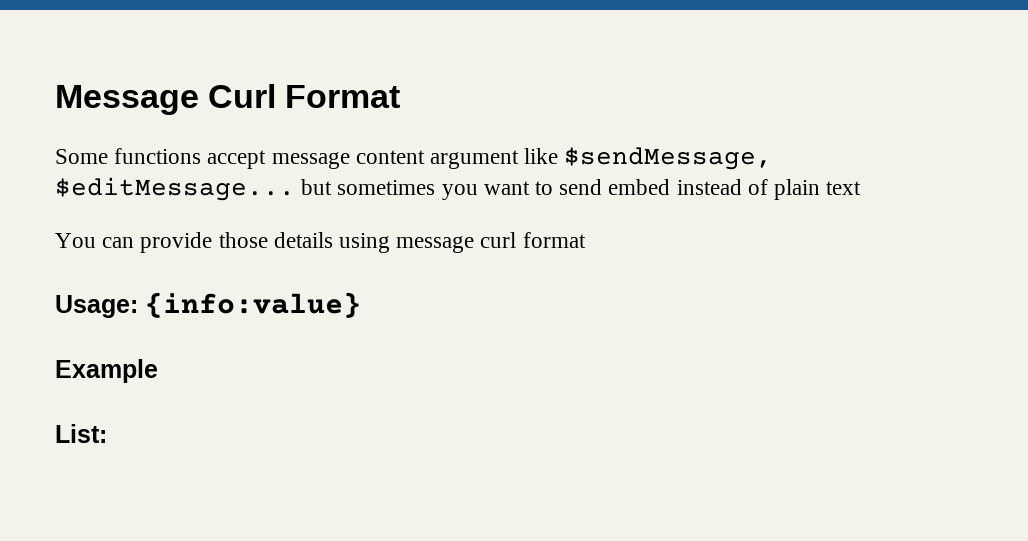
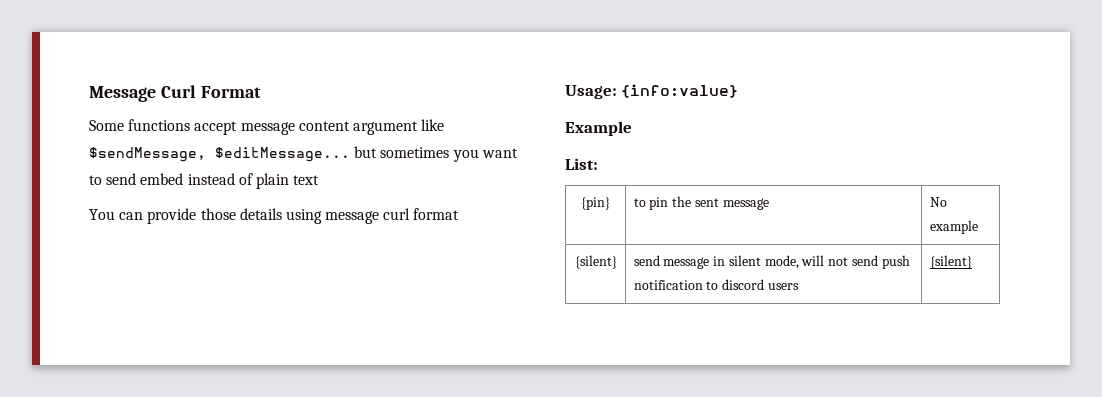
+ {pin} | to pin the sent message | No example
+ {silent} | send message in silent mode, will not send push notification to discord users | {silent}

